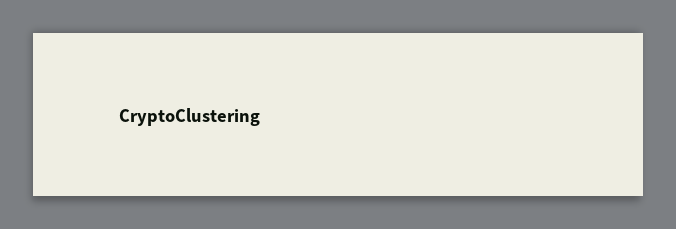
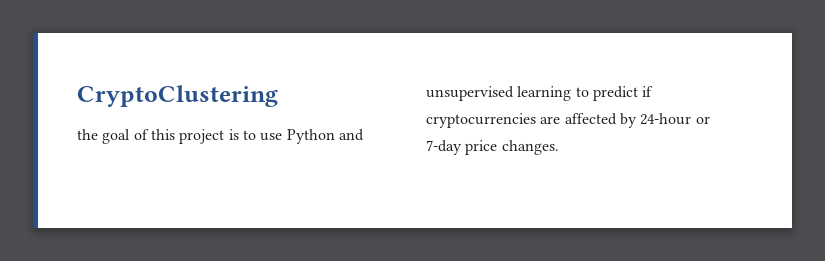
+ the goal of this project is to use Python and unsupervised learning to predict if cryptocurrencies are affected by 24-hour or 7-day price changes.

